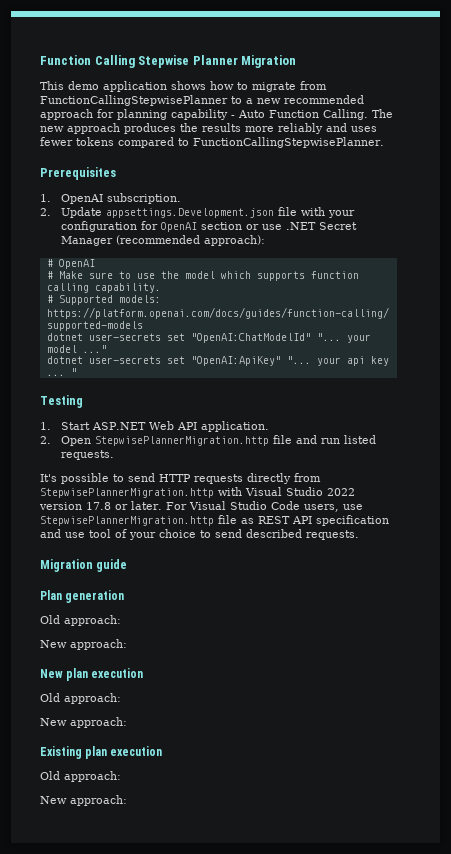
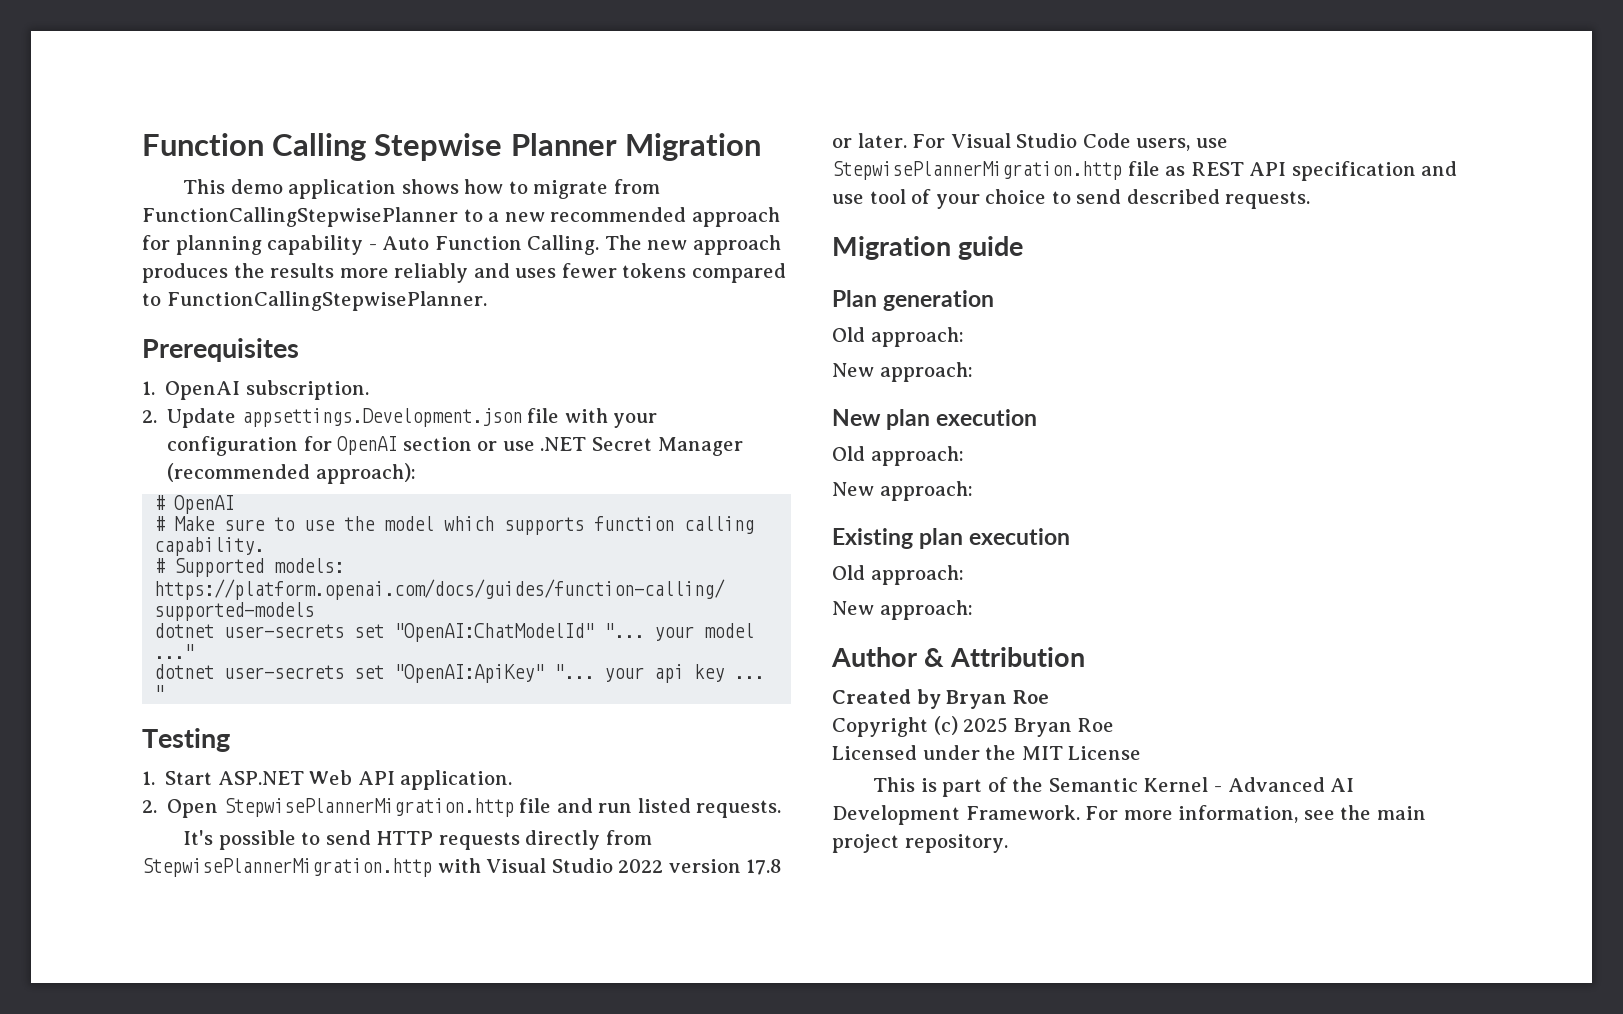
+ Author & Attribution
+ Created by Bryan Roe
+ Copyright (c) 2025 Bryan Roe
+ Licensed under the MIT License
+ This is part of the Semantic Kernel - Advanced AI Development Framework. For more information, see the main project repository.

